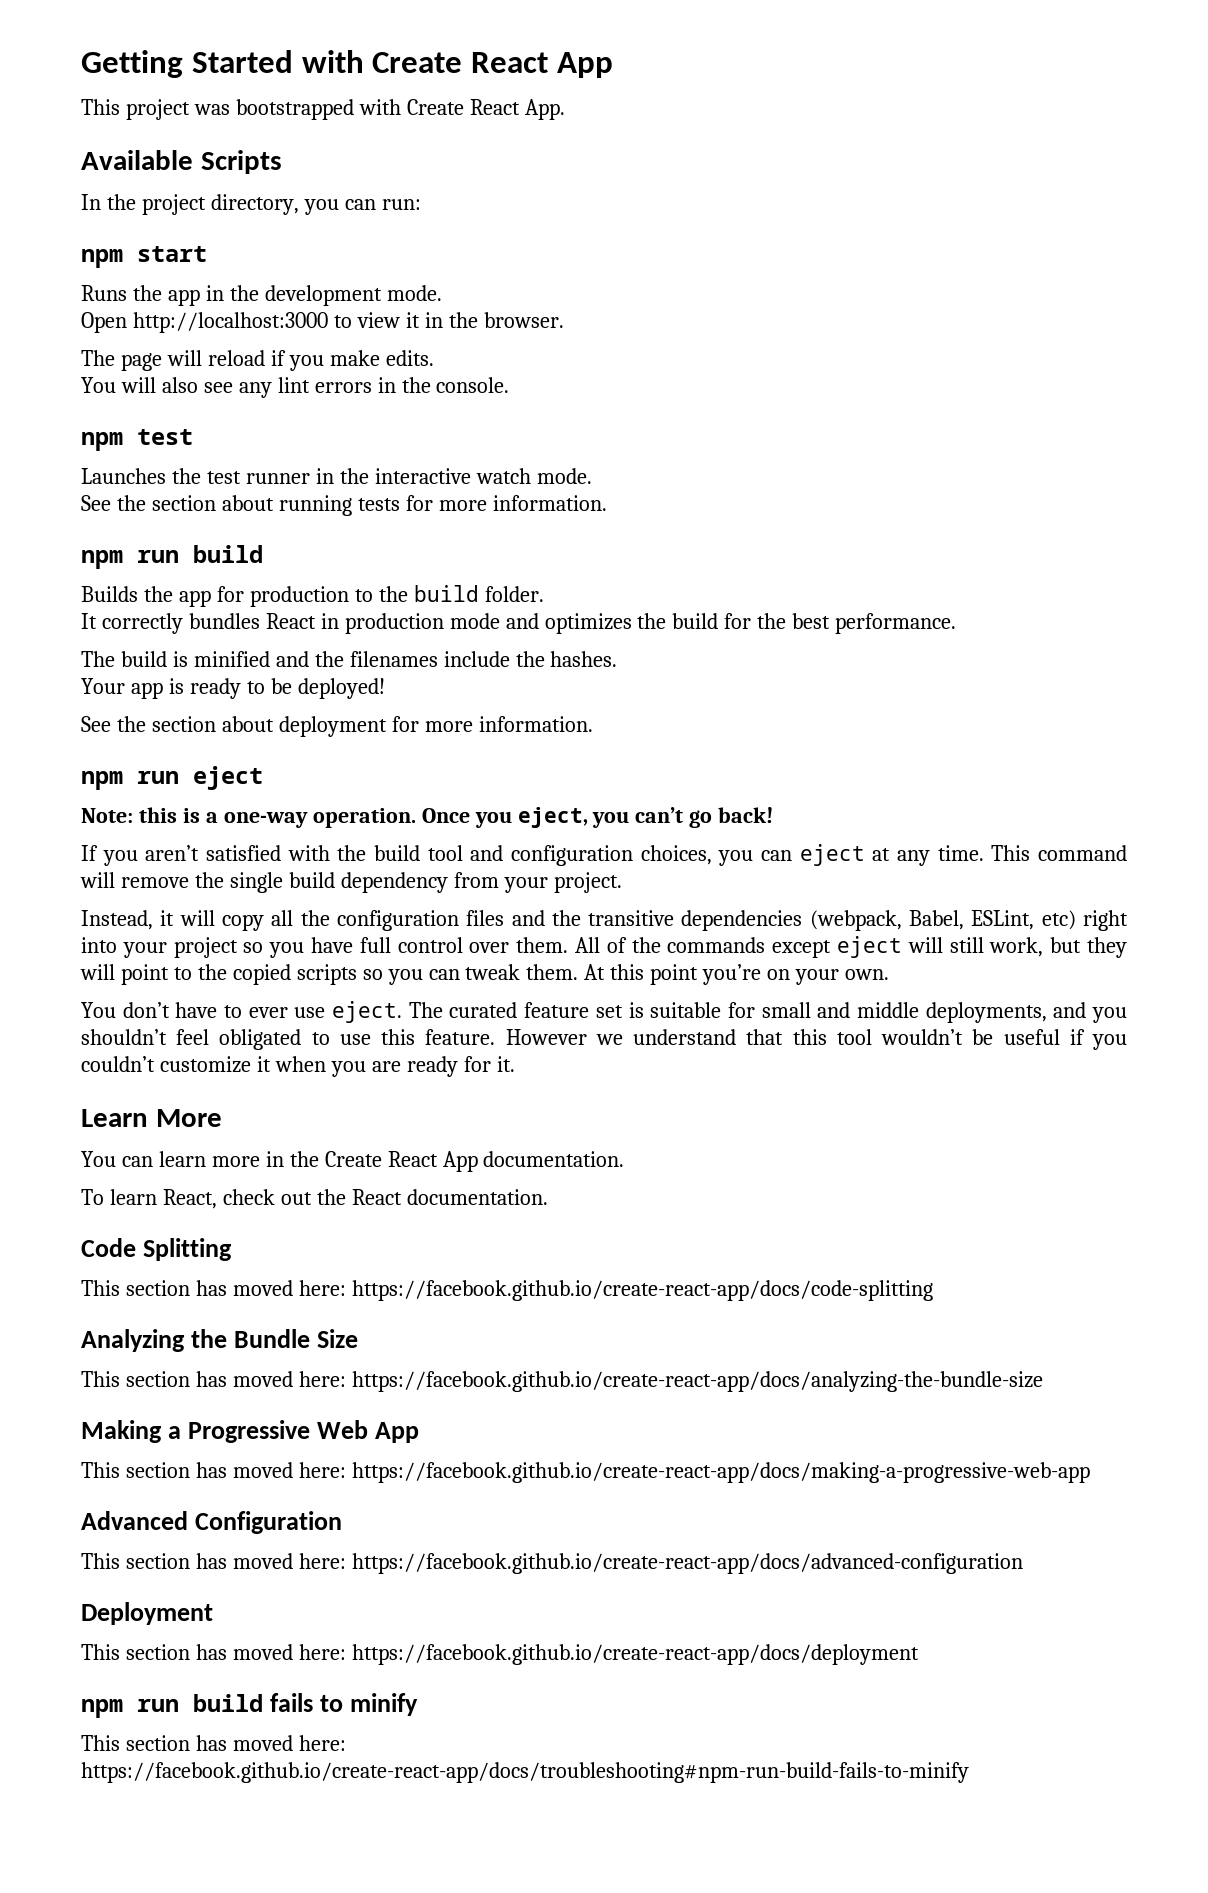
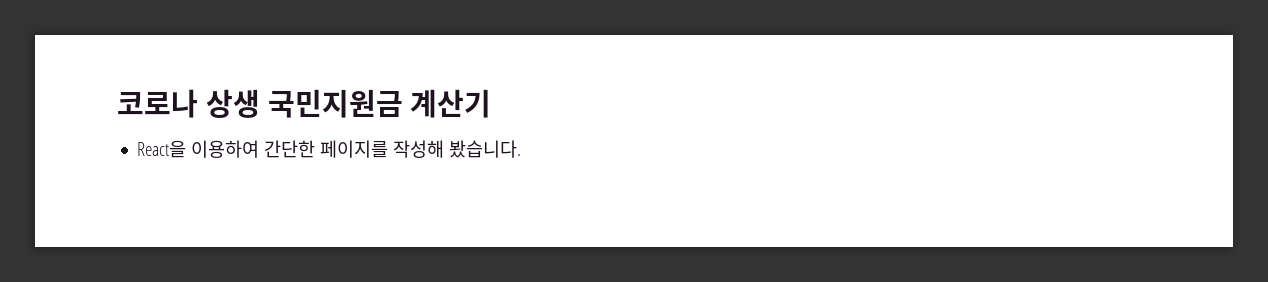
- Getting Started with Create React App
- This project was bootstrapped with Create React App.
- Available Scripts
- In the project directory, you can run:
- npm start
- Runs the app in the development mode.
- Open http://localhost:3000 to view it in the browser.
- The page will reload if you make edits.
- You will also see any lint errors in the console.
- npm test
- Launches the test runner in the interactive watch mode.
- See the section about running tests for more information.
- npm run build
- Builds the app for production to the build folder.
- It correctly bundles React in production mode and optimizes the build for the best performance.
- The build is minified and the filenames include the hashes.
- Your app is ready to be deployed!
- See the section about deployment for more information.
- npm run eject
- Note: this is a one-way operation. Once you eject, you can’t go back!
- If you aren’t satisfied with the build tool and configuration choices, you can eject at any time. This command will remove the single build dependency from your project.
- Instead, it will copy all the configuration files and the transitive dependencies (webpack, Babel, ESLint, etc) right into your project so you have full control over them. All of the commands except eject will still work, but they will point to the copied scripts so you can tweak them. At this point you’re on your own.
- You don’t have to ever use eject. The curated feature set is suitable for small and middle deployments, and you shouldn’t feel obligated to use this feature. However we understand that this tool wouldn’t be useful if you couldn’t customize it when you are ready for it.
- Learn More
- You can learn more in the Create React App documentation.
- To learn React, check out the React documentation.
- Code Splitting
- This section has moved here: https://facebook.github.io/create-react-app/docs/code-splitting
- Analyzing the Bundle Size
- This section has moved here: https://facebook.github.io/create-react-app/docs/analyzing-the-bundle-size
- Making a Progressive Web App
- This section has moved here: https://facebook.github.io/create-react-app/docs/making-a-progressive-web-app
- Advanced Configuration
- This section has moved here: https://facebook.github.io/create-react-app/docs/advanced-configuration
- Deployment
- This section has moved here: https://facebook.github.io/create-react-app/docs/deployment
- npm run build fails to minify
- This section has moved here: https://facebook.github.io/create-react-app/docs/troubleshooting#npm-run-build-fails-to-minify
+ 코로나 상생 국민지원금 계산기
+ React을 이용하여 간단한 페이지를 작성해 봤습니다.

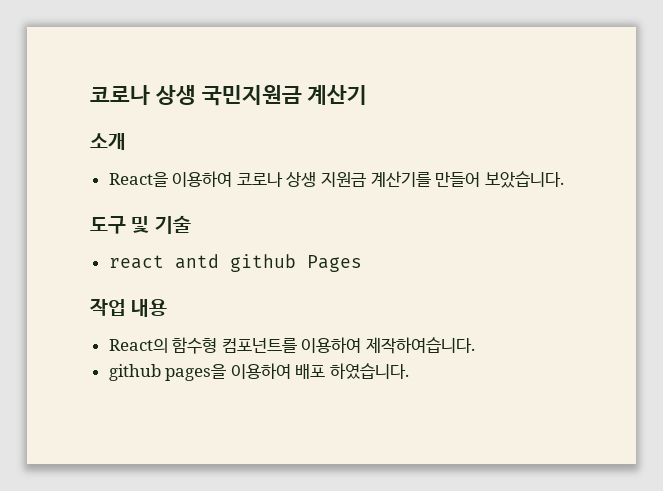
+ 소개
- React을 이용하여 간단한 페이지를 작성해 봤습니다.
+ React을 이용하여 코로나 상생 지원금 계산기를 만들어 보았습니다.
+ 도구 및 기술
+ react antd github Pages
+ 작업 내용
+ React의 함수형 컴포넌트를 이용하여 제작하여습니다.
+ github pages을 이용하여 배포 하였습니다.

